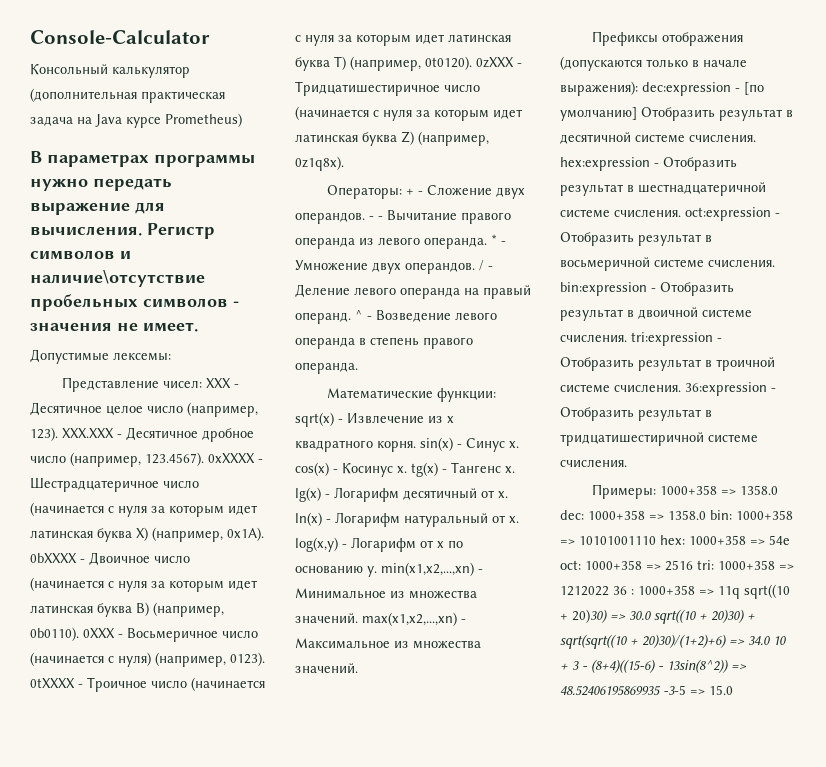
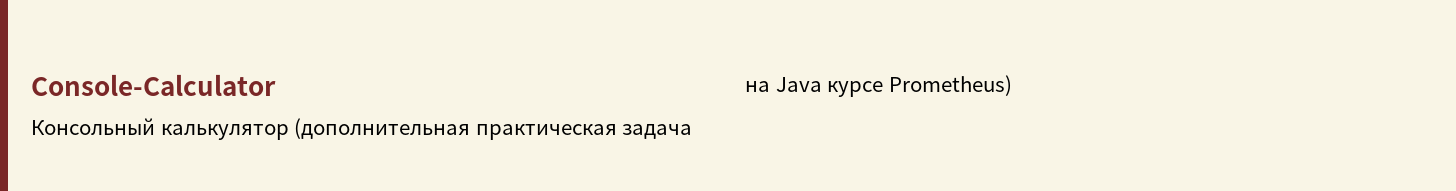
- В параметрах программы нужно передать выражение для вычисления. Регистр символов и наличие\отсутствие пробельных символов - значения не имеет.
- Допустимые лексемы:
- Представление чисел: XXX - Десятичное целое число (например, 123). XXX.XXX - Десятичное дробное число (например, 123.4567). 0xXXXX - Шестрадцатеричное число (начинается с нуля за которым идет латинская буква X) (например, 0x1A). 0bXXXX - Двоичное число (начинается с нуля за которым идет латинская буква B) (например, 0b0110). 0XXX - Восьмеричное число (начинается с нуля) (например, 0123). 0tXXXX - Троичное число (начинается с нуля за которым идет латинская буква T) (например, 0t0120). 0zXXX - Тридцатишестиричное число (начинается с нуля за которым идет латинская буква Z) (например, 0z1q8x).
- Операторы: + - Сложение двух операндов. - - Вычитание правого операнда из левого операнда. * - Умножение двух операндов. / - Деление левого операнда на правый операнд. ^ - Возведение левого операнда в степень правого операнда.
- Математические функции: sqrt(x) - Извлечение из x квадратного корня. sin(x) - Синус x. cos(x) - Косинус x. tg(x) - Тангенс x. lg(x) - Логарифм десятичный от x. ln(x) - Логарифм натуральный от x. log(x,y) - Логарифм от x по основанию y. min(x1,x2,...,xn) - Минимальное из множества значений. max(x1,x2,...,xn) - Максимальное из множества значений.
- Префиксы отображения (допускаются только в начале выражения): dec:expression - [по умолчанию] Отобразить результат в десятичной системе счисления. hex:expression - Отобразить результат в шестнадцатеричной системе счисления. oct:expression - Отобразить результат в восьмеричной системе счисления. bin:expression - Отобразить результат в двоичной системе счисления. tri:expression - Отобразить результат в троичной системе счисления. 36:expression - Отобразить результат в тридцатишестиричной системе счисления.
- Примеры: 1000+358 => 1358.0 dec: 1000+358 => 1358.0 bin: 1000+358 => 10101001110 hex: 1000+358 => 54e oct: 1000+358 => 2516 tri: 1000+358 => 1212022 36 : 1000+358 => 11q sqrt((10 + 20)30) => 30.0 sqrt((10 + 20)30) + sqrt(sqrt((10 + 20)30)/(1+2)+6) => 34.0 10 + 3 - (8+4)((15-6) - 13sin(8^2)) => 48.52406195869935 -3-5 => 15.0

